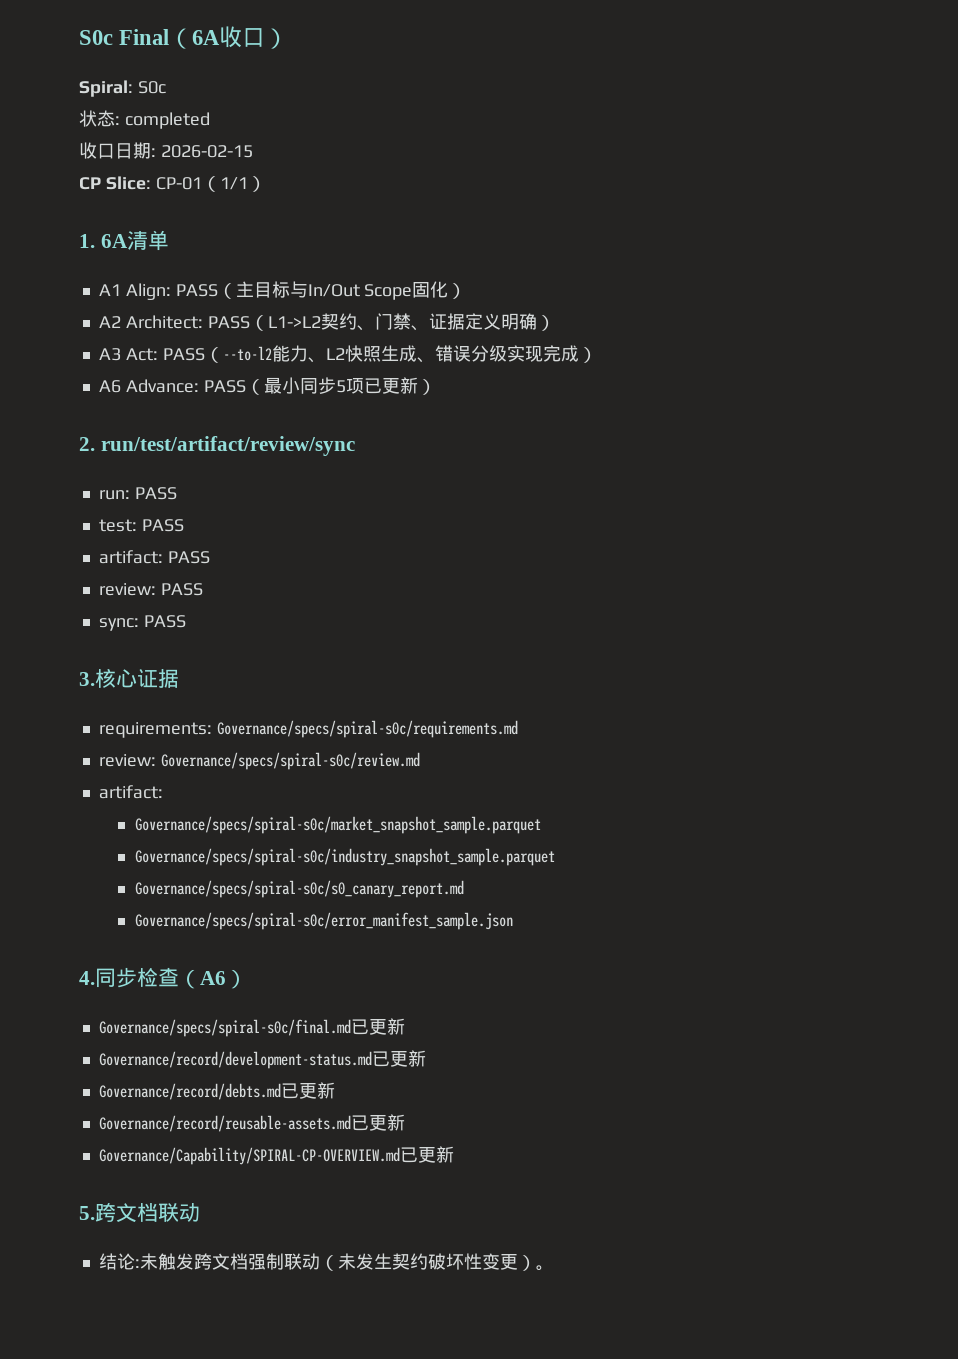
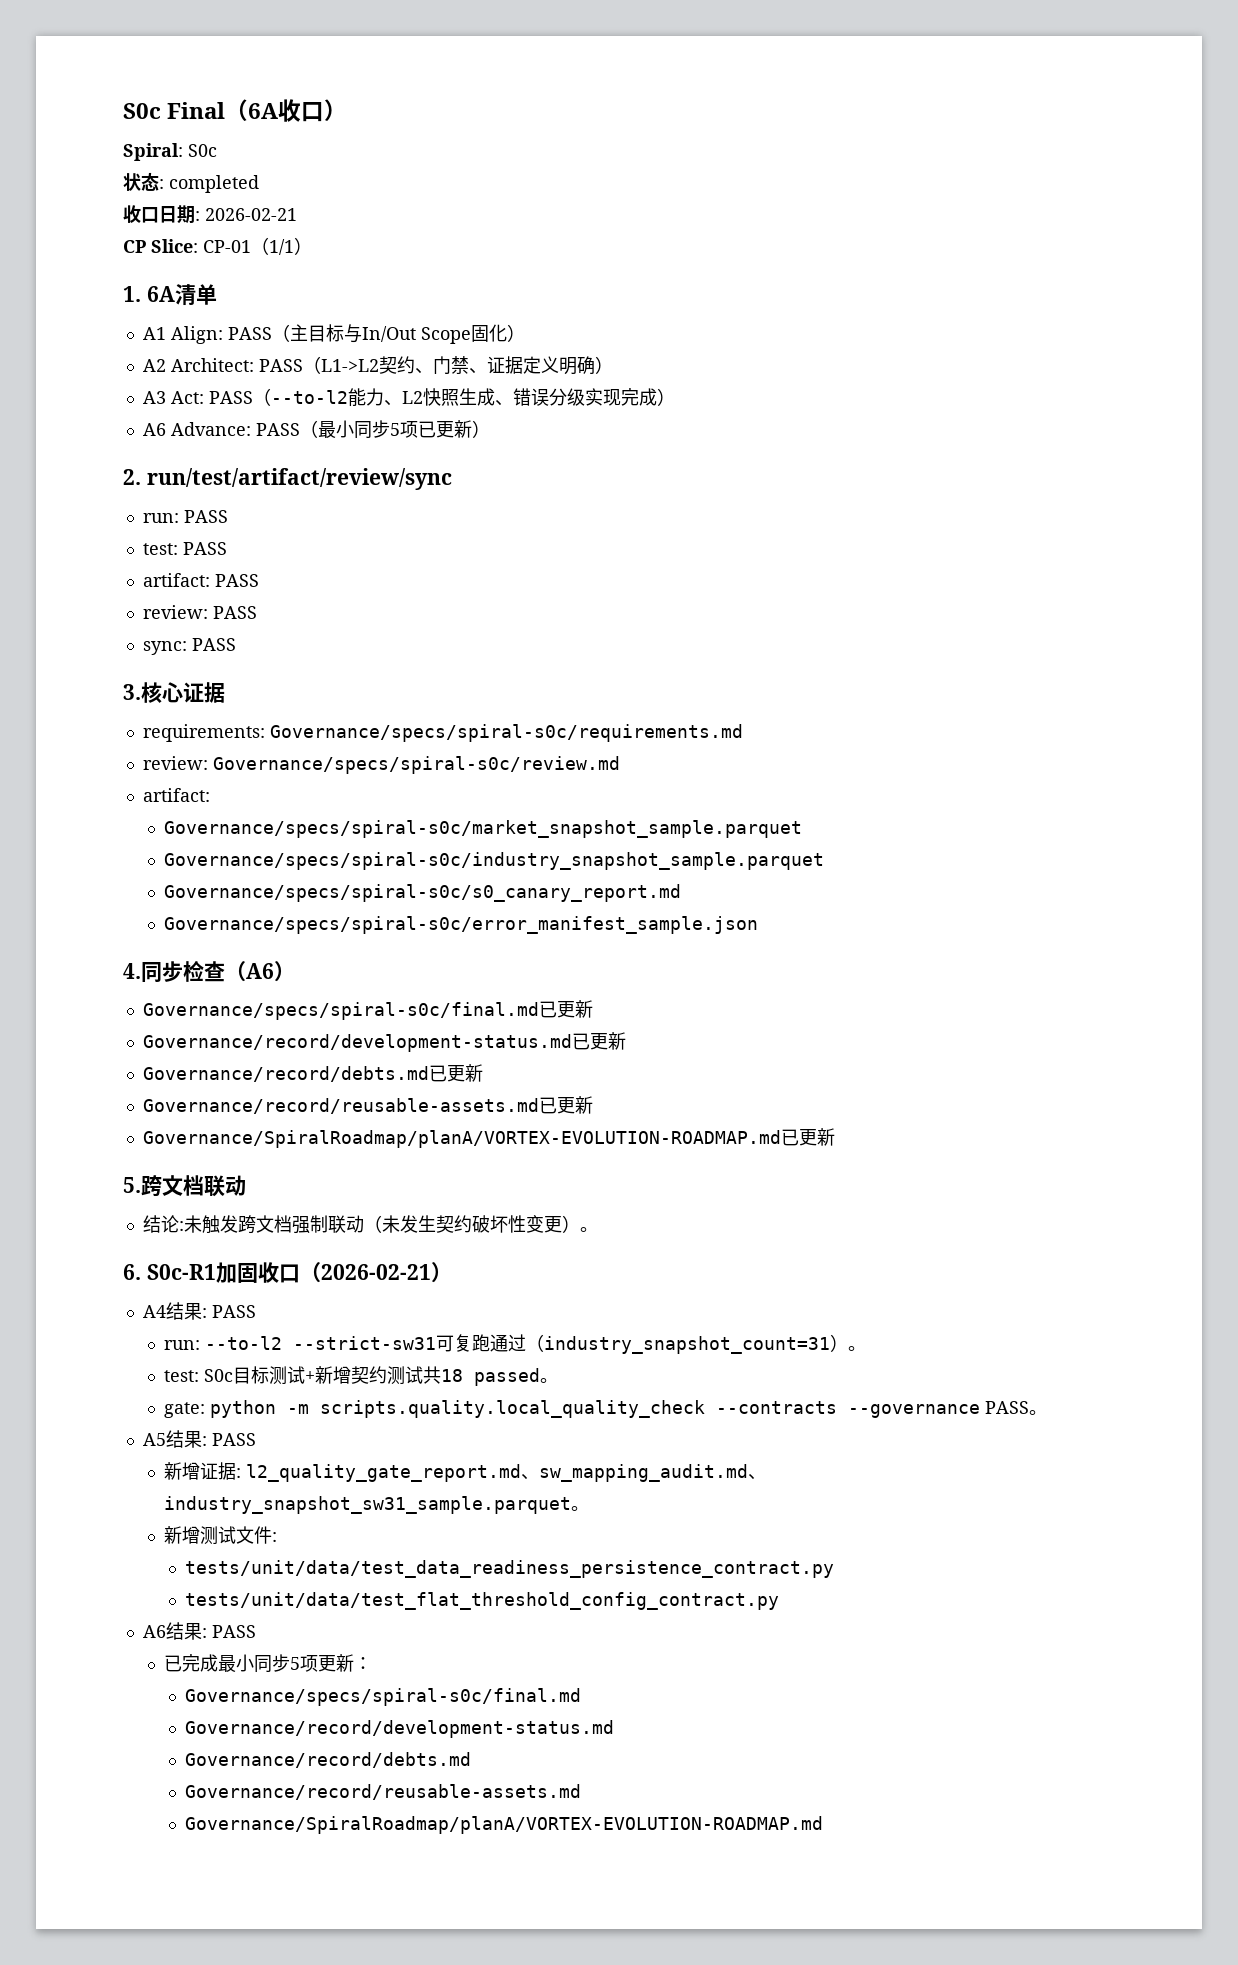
- 收口日期: 2026-02-15
+ 收口日期: 2026-02-21
- Governance/Capability/SPIRAL-CP-OVERVIEW.md已更新
+ Governance/SpiralRoadmap/planA/VORTEX-EVOLUTION-ROADMAP.md已更新
+ 6. S0c-R1加固收口（2026-02-21）
+ A4结果: PASS
+ run: --to-l2 --strict-sw31可复跑通过（industry_snapshot_count=31）。
+ test: S0c目标测试+新增契约测试共18 passed。
+ gate: python -m scripts.quality.local_quality_check --contracts --governance PASS。
+ A5结果: PASS
+ 新增证据: l2_quality_gate_report.md、sw_mapping_audit.md、industry_snapshot_sw31_sample.parquet。
+ 新增测试文件:
+ tests/unit/data/test_data_readiness_persistence_contract.py
+ tests/unit/data/test_flat_threshold_config_contract.py
+ A6结果: PASS
+ 已完成最小同步5项更新：
+ Governance/specs/spiral-s0c/final.md
+ Governance/record/development-status.md
+ Governance/record/debts.md
+ Governance/record/reusable-assets.md
+ Governance/SpiralRoadmap/planA/VORTEX-EVOLUTION-ROADMAP.md

